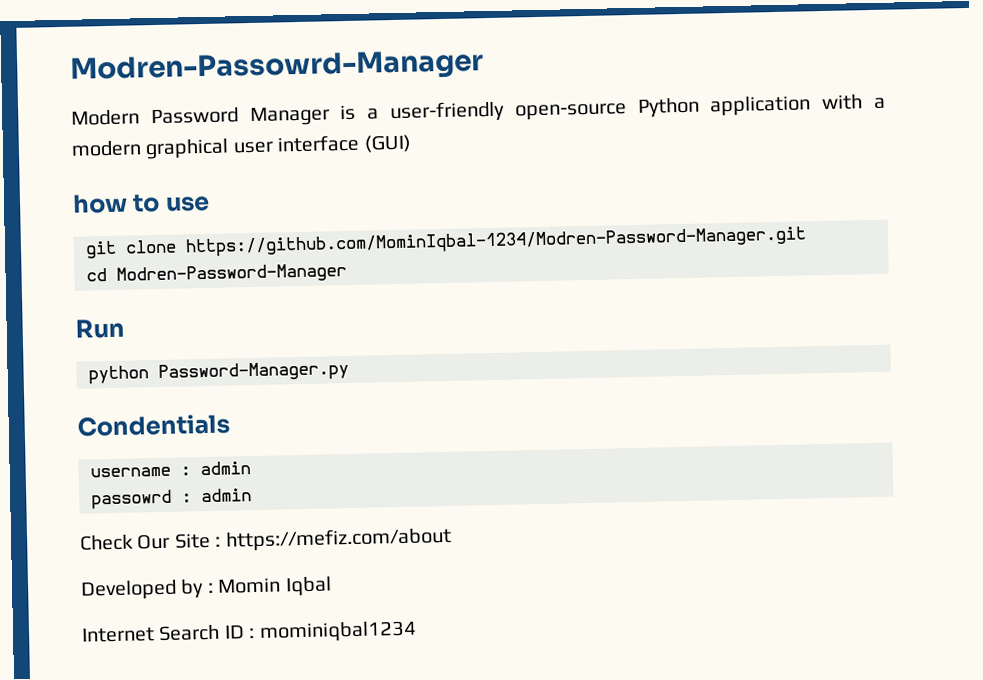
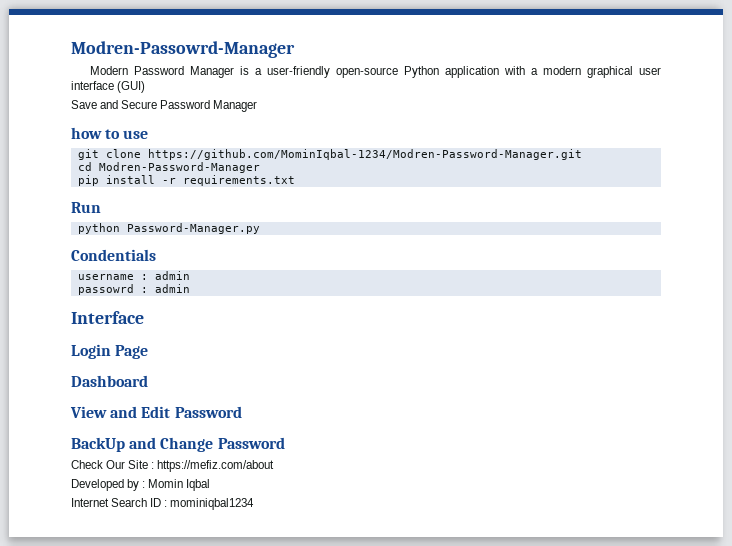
+ Save and Secure Password Manager
+ pip install -r requirements.txt
+ Interface
+ Login Page
+ Dashboard
+ View and Edit Password
+ BackUp and Change Password

